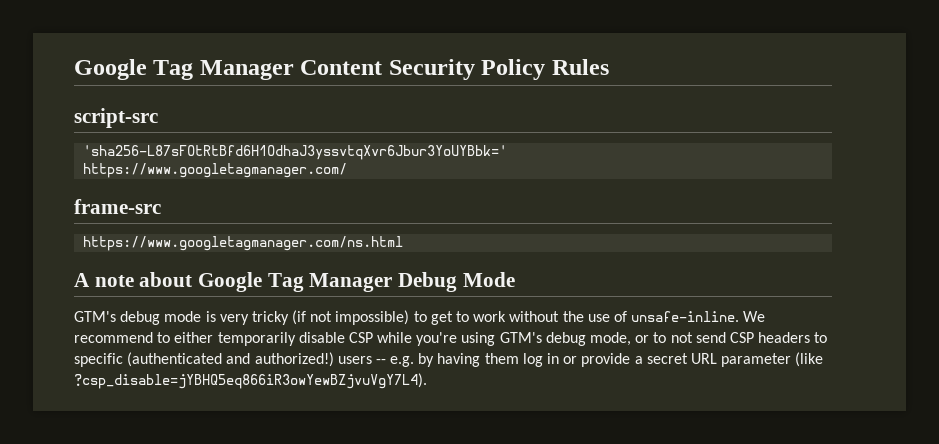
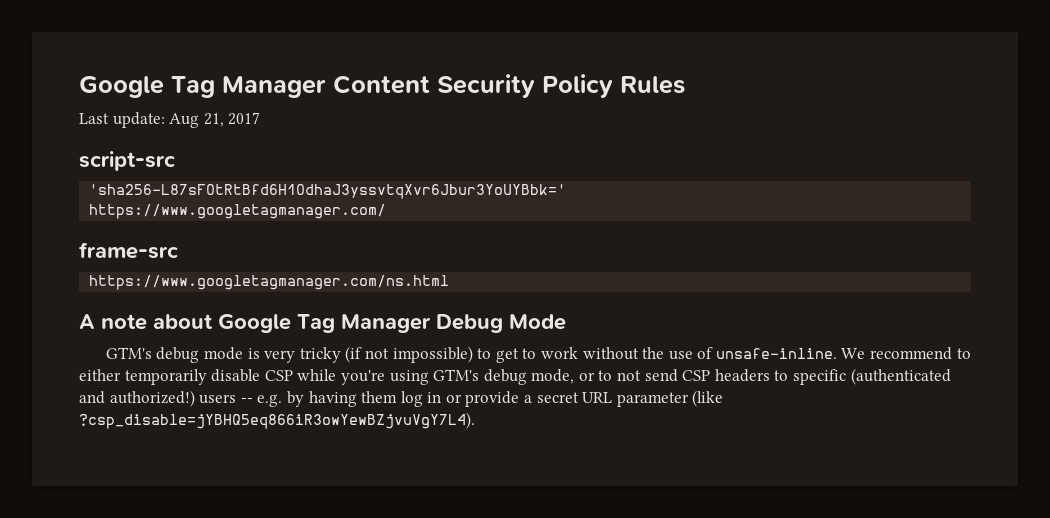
+ Last update: Aug 21, 2017

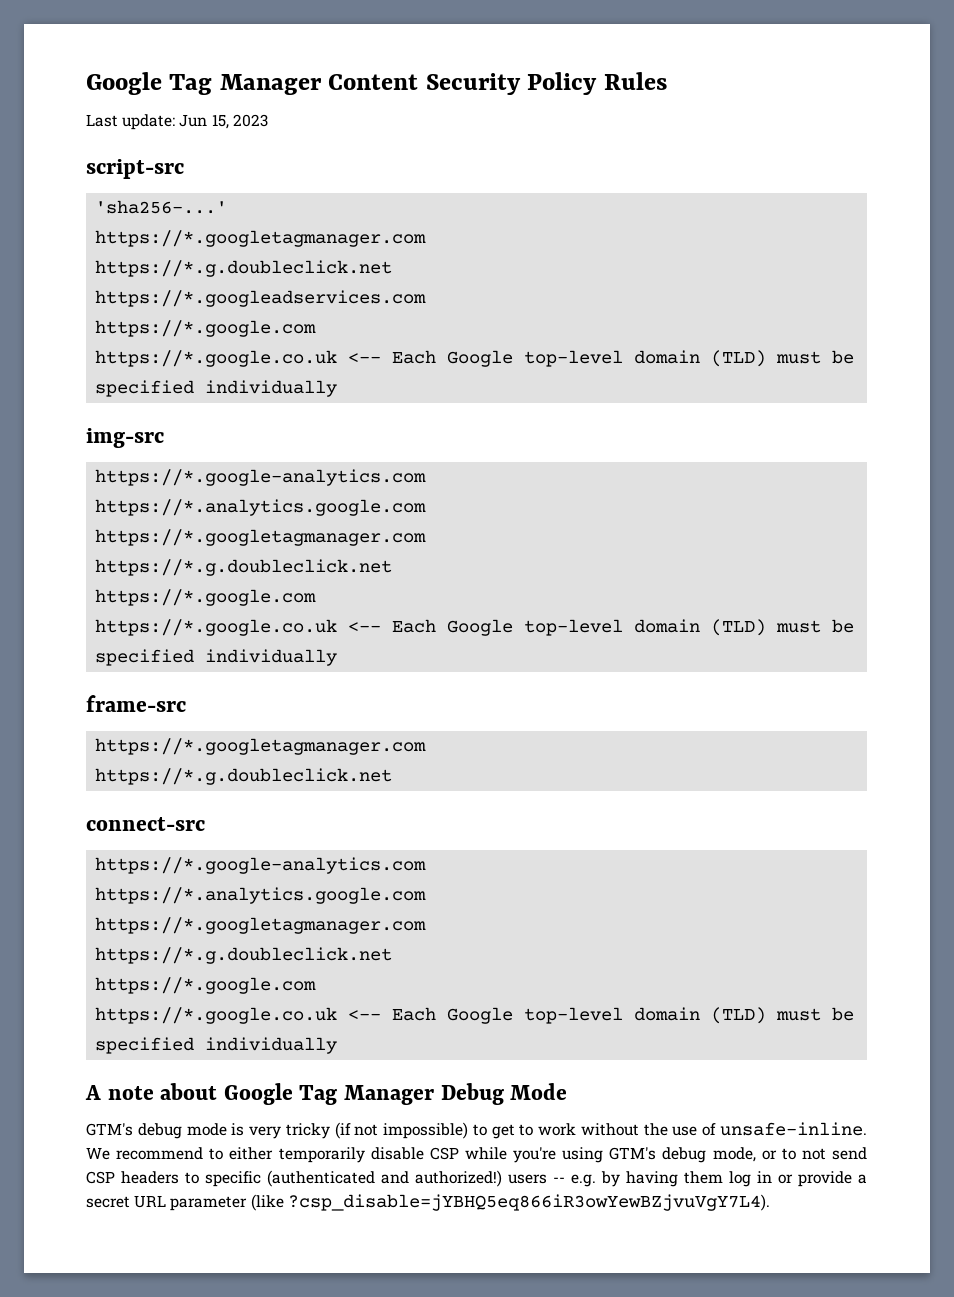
- Last update: Aug 21, 2017
+ Last update: Jun 15, 2023
  script-src
- 'sha256-L87sFOtRtBfd6H1OdhaJ3yssvtqXvr6Jbur3YoUYBbk='
- https://www.googletagmanager.com/
+ 'sha256-...'
+ https://*.googletagmanager.com
+ https://*.g.doubleclick.net
+ https://*.googleadservices.com
+ https://*.google.com
+ https://*.google.co.uk <-- Each Google top-level domain (TLD) must be specified individually
+ img-src
+ https://*.google-analytics.com
+ https://*.analytics.google.com
+ https://*.googletagmanager.com
+ https://*.g.doubleclick.net
+ https://*.google.com
+ https://*.google.co.uk <-- Each Google top-level domain (TLD) must be specified individually
  frame-src
- https://www.googletagmanager.com/ns.html
+ https://*.googletagmanager.com
+ https://*.g.doubleclick.net
+ connect-src
+ https://*.google-analytics.com
+ https://*.analytics.google.com
+ https://*.googletagmanager.com
+ https://*.g.doubleclick.net
+ https://*.google.com
+ https://*.google.co.uk <-- Each Google top-level domain (TLD) must be specified individually

